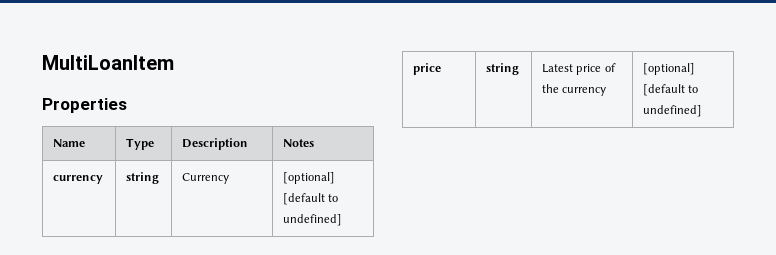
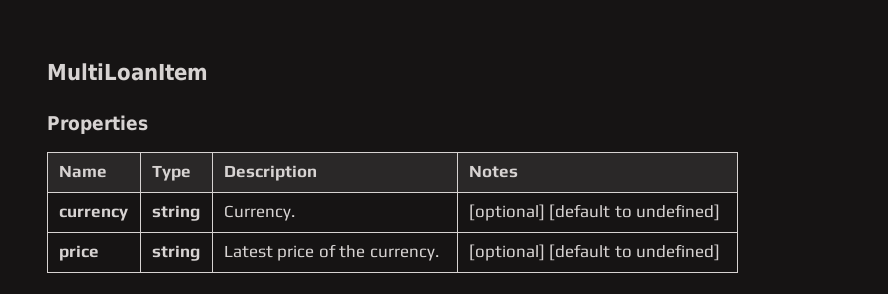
- currency | string | Currency | [optional] [default to undefined]
+ currency | string | Currency. | [optional] [default to undefined]
- price | string | Latest price of the currency | [optional] [default to undefined]
+ price | string | Latest price of the currency. | [optional] [default to undefined]

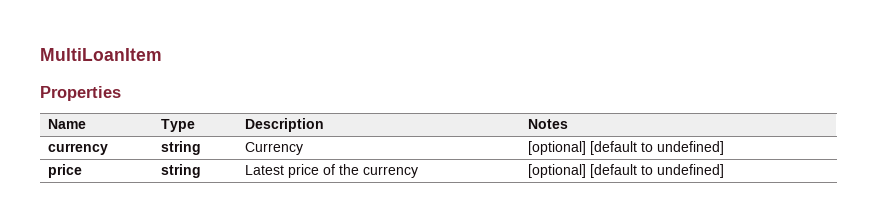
- currency | string | Currency. | [optional] [default to undefined]
+ currency | string | Currency | [optional] [default to undefined]
- price | string | Latest price of the currency. | [optional] [default to undefined]
+ price | string | Latest price of the currency | [optional] [default to undefined]

